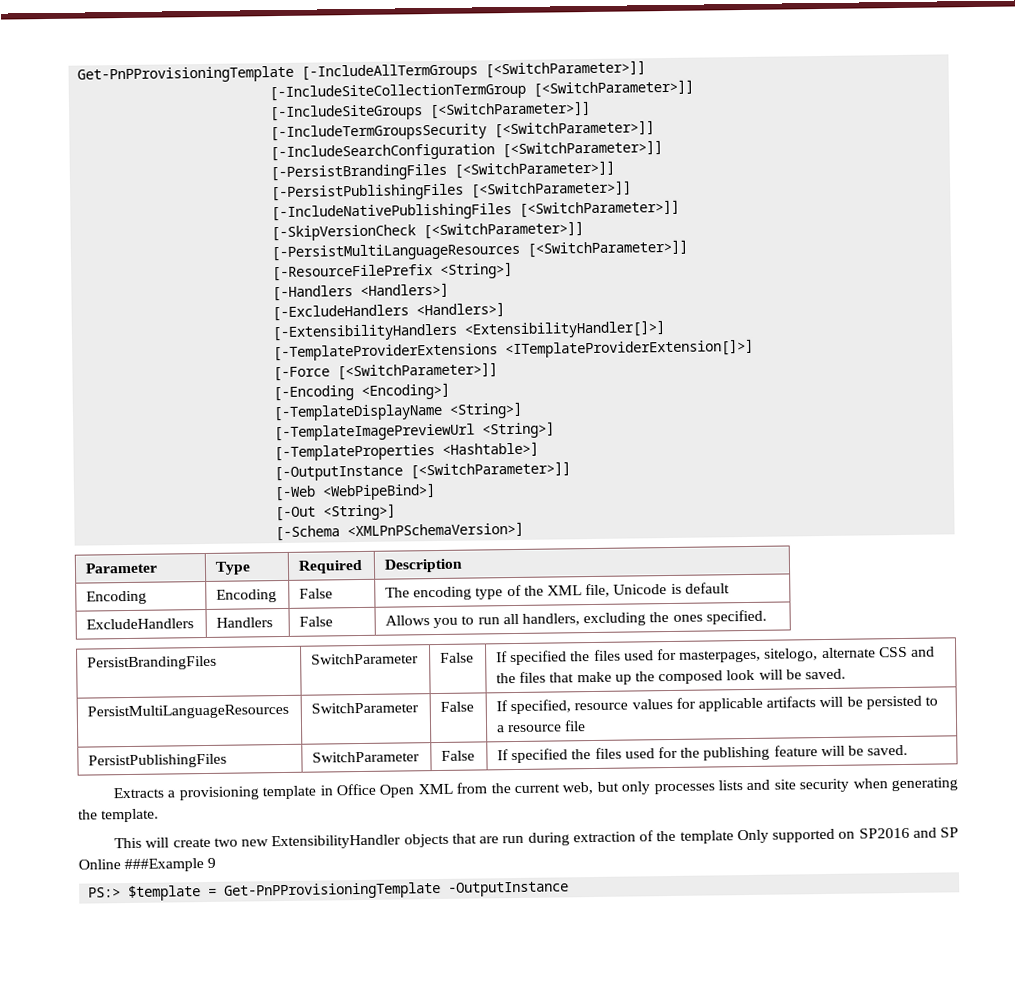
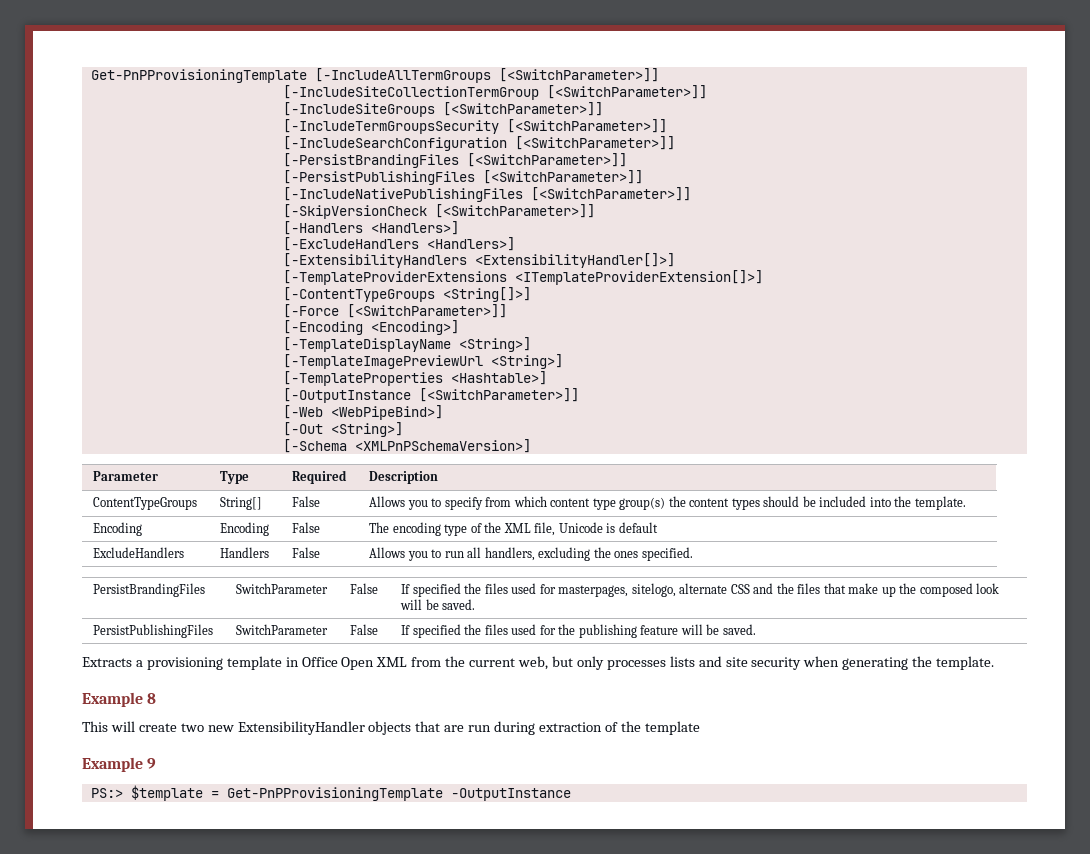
- [-PersistMultiLanguageResources [<SwitchParameter>]]
- [-ResourceFilePrefix <String>]
+ [-ContentTypeGroups <String[]>]
+ ContentTypeGroups | String[] | False | Allows you to specify from which content type group(s) the content types should be included into the template.
- PersistMultiLanguageResources | SwitchParameter | False | If specified, resource values for applicable artifacts will be persisted to a resource file
+ Example 8
- This will create two new ExtensibilityHandler objects that are run during extraction of the template Only supported on SP2016 and SP Online ###Example 9
+ This will create two new ExtensibilityHandler objects that are run during extraction of the template
+ Example 9

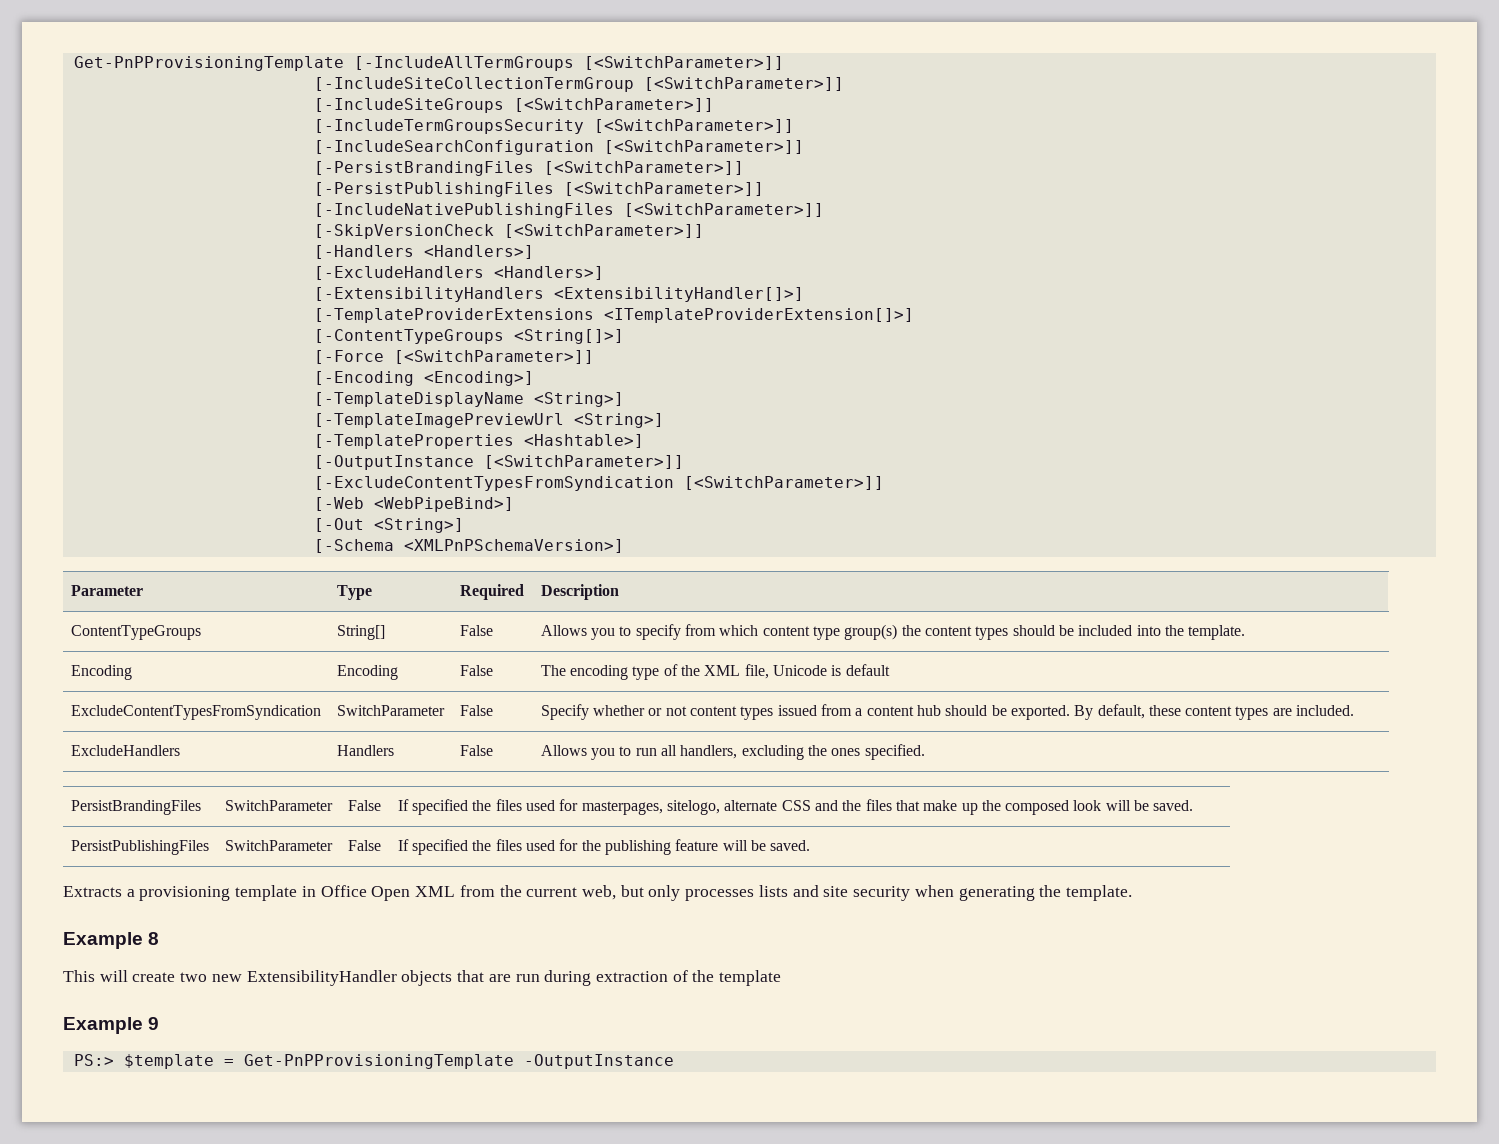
+ [-ExcludeContentTypesFromSyndication [<SwitchParameter>]]
+ ExcludeContentTypesFromSyndication | SwitchParameter | False | Specify whether or not content types issued from a content hub should be exported. By default, these content types are included.

